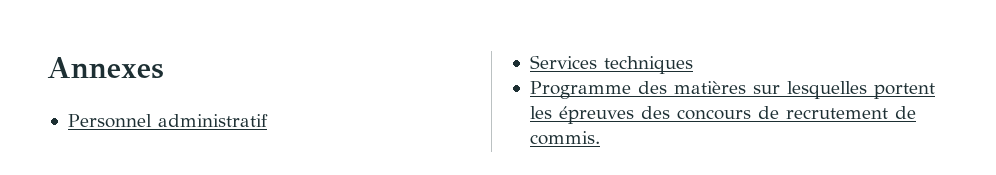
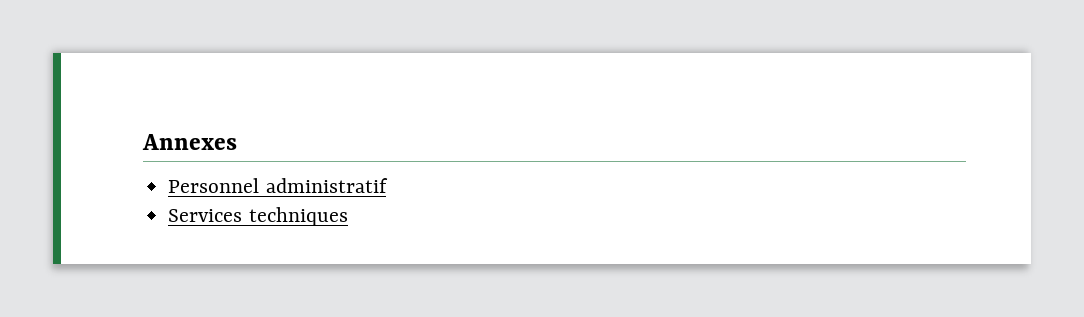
- Programme des matières sur lesquelles portent les épreuves des concours de recrutement de commis.

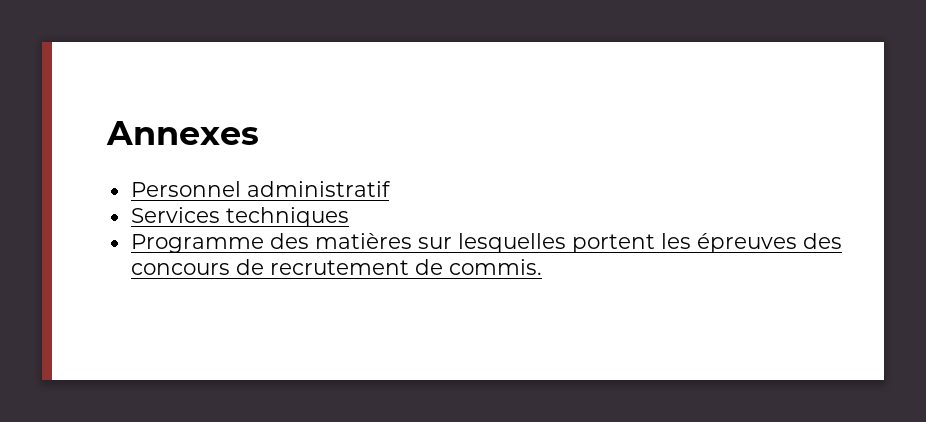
+ Programme des matières sur lesquelles portent les épreuves des concours de recrutement de commis.

